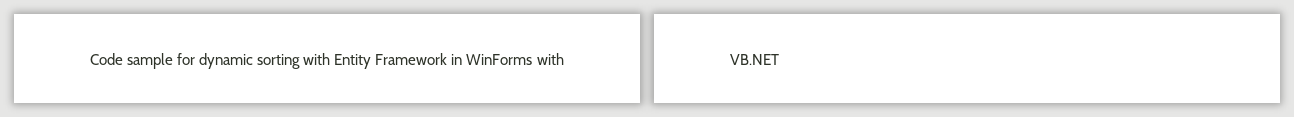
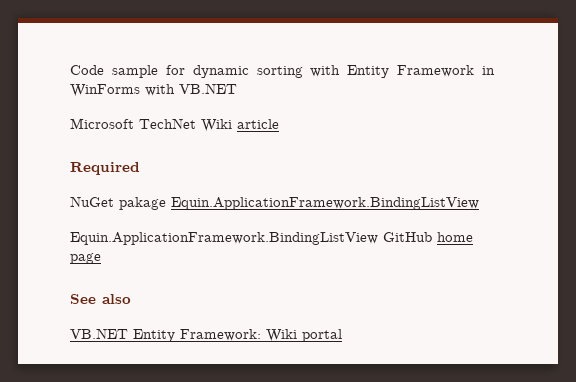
+ Microsoft TechNet Wiki article
+ Required
+ NuGet pakage Equin.ApplicationFramework.BindingListView
+ Equin.ApplicationFramework.BindingListView GitHub home page
+ See also
+ VB.NET Entity Framework: Wiki portal

